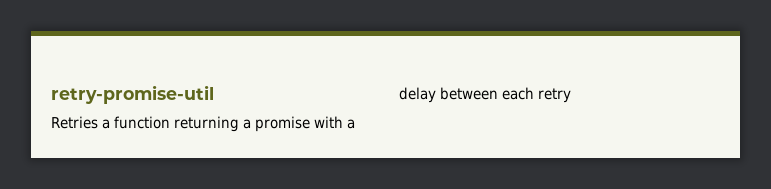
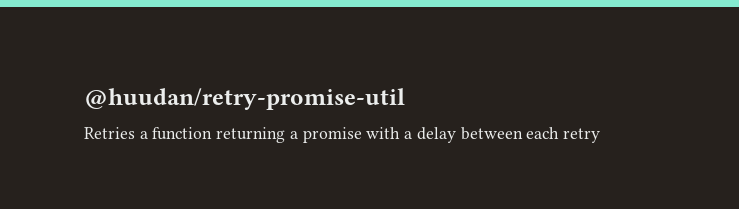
- retry-promise-util
+ @huudan/retry-promise-util

